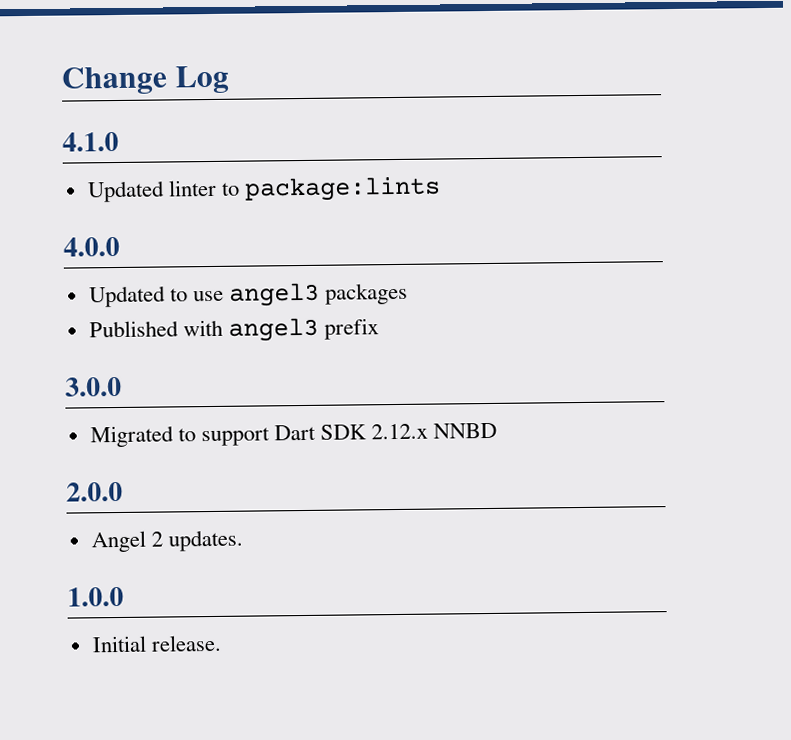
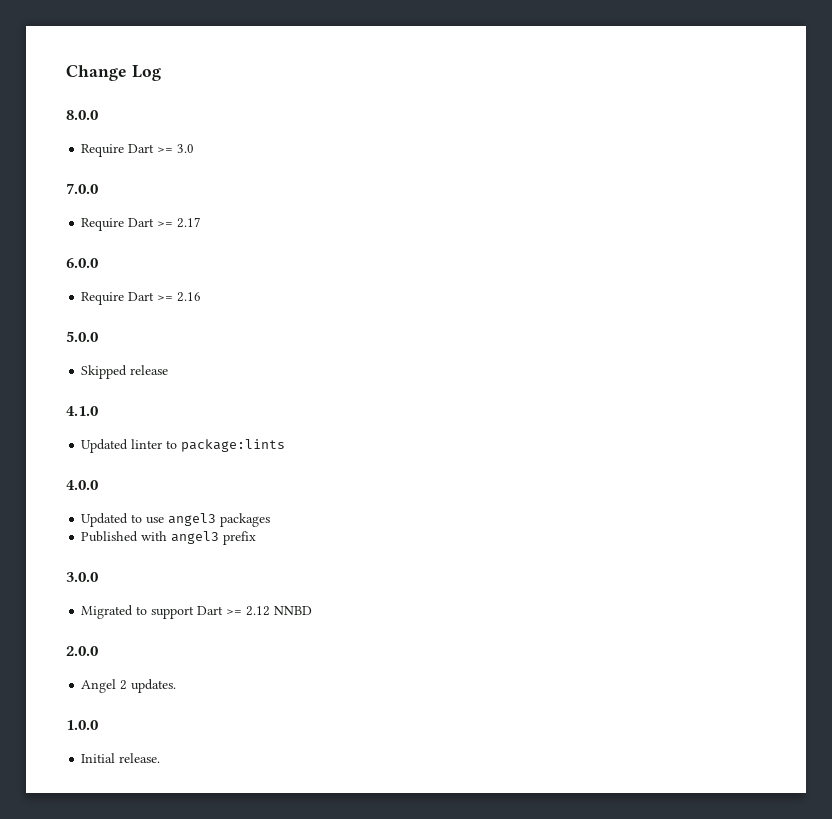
+ 8.0.0
+ Require Dart >= 3.0
+ 7.0.0
+ Require Dart >= 2.17
+ 6.0.0
+ Require Dart >= 2.16
+ 5.0.0
+ Skipped release
- Migrated to support Dart SDK 2.12.x NNBD
+ Migrated to support Dart >= 2.12 NNBD

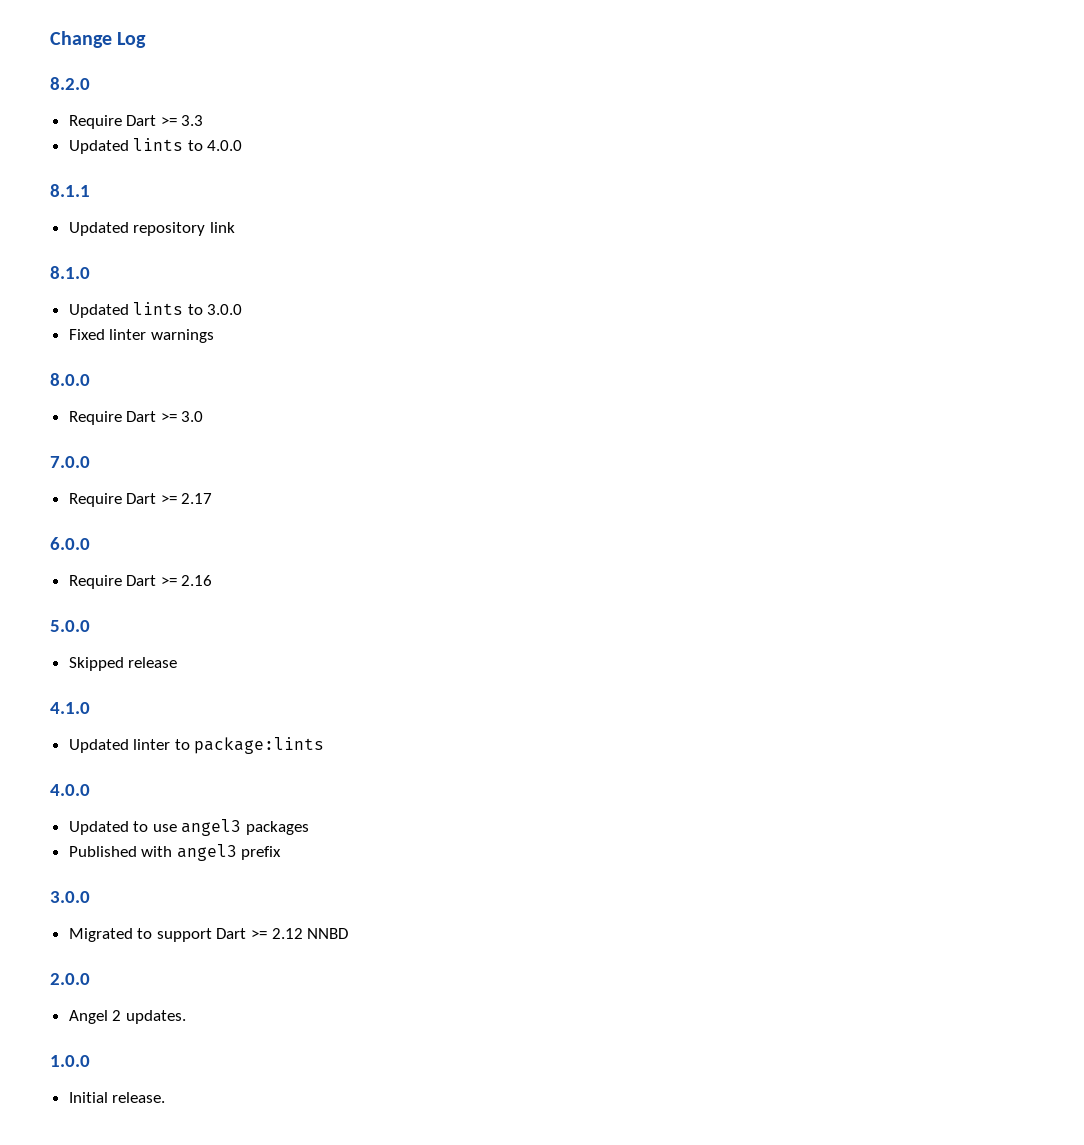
+ 8.2.0
+ Require Dart >= 3.3
+ Updated lints to 4.0.0
+ 8.1.1
+ Updated repository link
+ 8.1.0
+ Updated lints to 3.0.0
+ Fixed linter warnings

